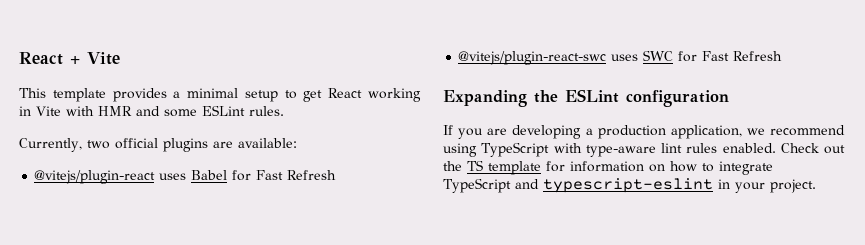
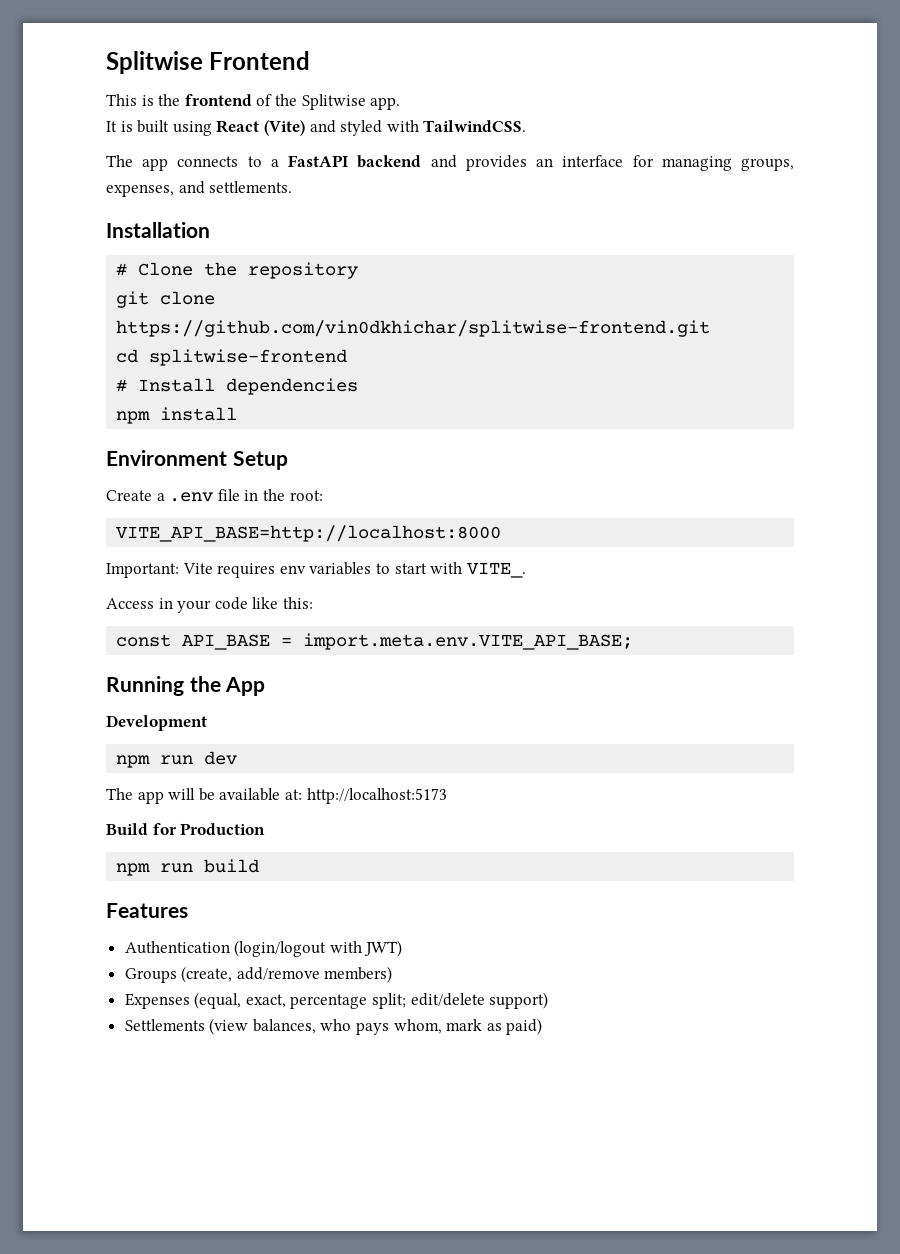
- React + Vite
- This template provides a minimal setup to get React working in Vite with HMR and some ESLint rules.
- Currently, two official plugins are available:
- @vitejs/plugin-react uses Babel for Fast Refresh
- @vitejs/plugin-react-swc uses SWC for Fast Refresh
- Expanding the ESLint configuration
- If you are developing a production application, we recommend using TypeScript with type-aware lint rules enabled. Check out the TS template for information on how to integrate TypeScript and typescript-eslint in your project.
+ Splitwise Frontend
+ This is the frontend of the Splitwise app.
+ It is built using React (Vite) and styled with TailwindCSS.
+ The app connects to a FastAPI backend and provides an interface for managing groups, expenses, and settlements.
+ Installation
+ # Clone the repository
+ git clone https://github.com/vin0dkhichar/splitwise-frontend.git
+ cd splitwise-frontend
+ # Install dependencies
+ npm install
+ Environment Setup
+ Create a .env file in the root:
+ VITE_API_BASE=http://localhost:8000
+ Important: Vite requires env variables to start with VITE_.
+ Access in your code like this:
+ const API_BASE = import.meta.env.VITE_API_BASE;
+ Running the App
+ Development
+ npm run dev
+ The app will be available at: http://localhost:5173
+ Build for Production
+ npm run build
+ Features
+ Authentication (login/logout with JWT)
+ Groups (create, add/remove members)
+ Expenses (equal, exact, percentage split; edit/delete support)
+ Settlements (view balances, who pays whom, mark as paid)

